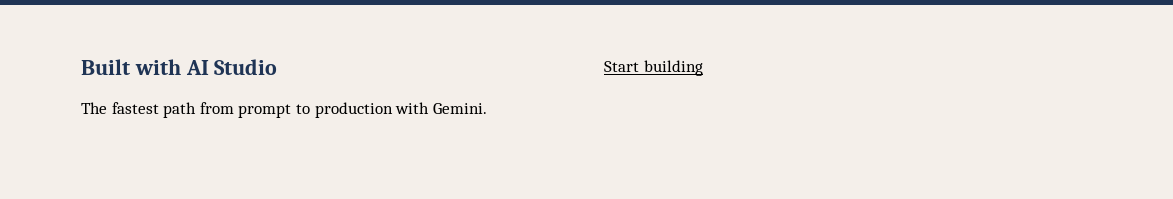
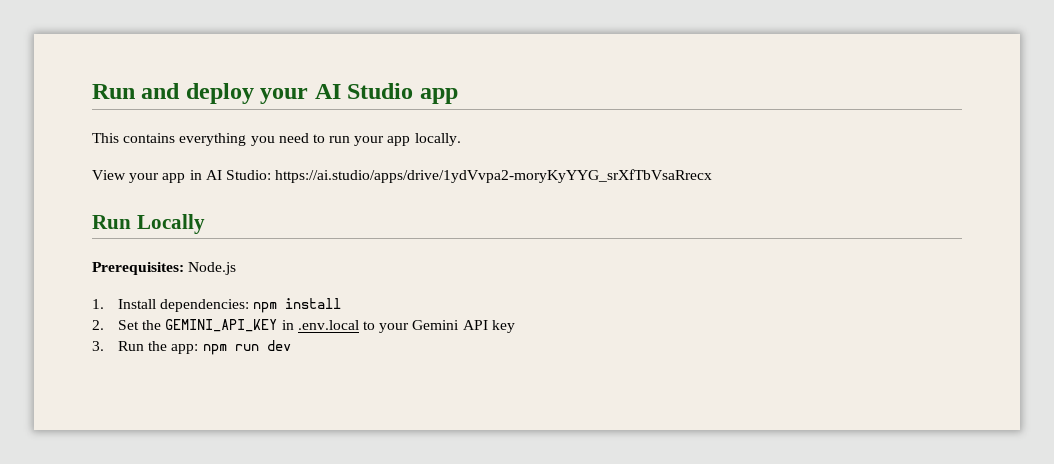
- Built with AI Studio
- The fastest path from prompt to production with Gemini.
- Start building
+ Run and deploy your AI Studio app
+ This contains everything you need to run your app locally.
+ View your app in AI Studio: https://ai.studio/apps/drive/1ydVvpa2-moryKyYYG_srXfTbVsaRrecx
+ Run Locally
+ Prerequisites: Node.js
+ 1. Install dependencies: npm install
+ 2. Set the GEMINI_API_KEY in .env.local to your Gemini API key
+ 3. Run the app: npm run dev

